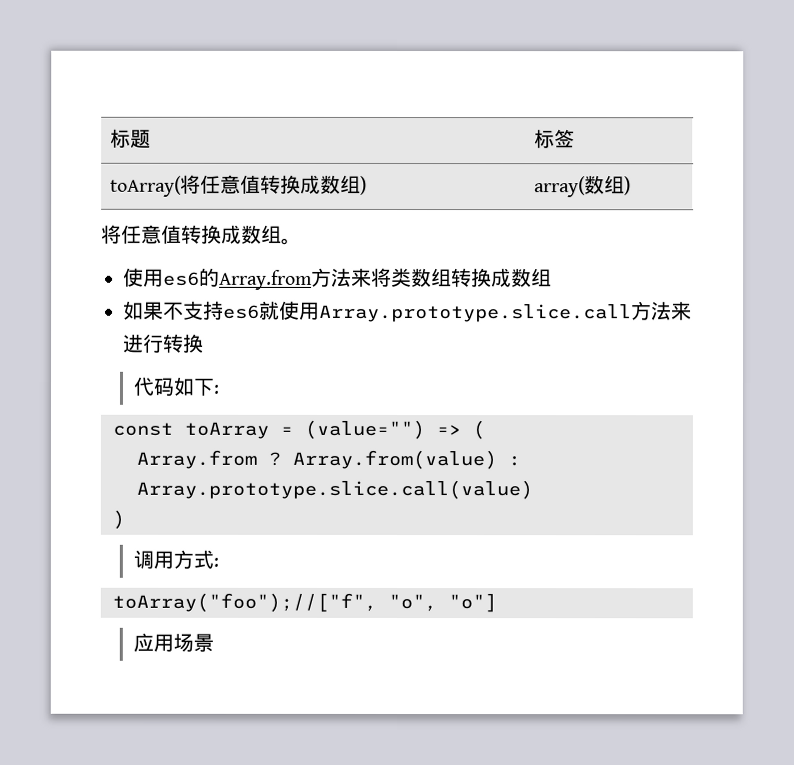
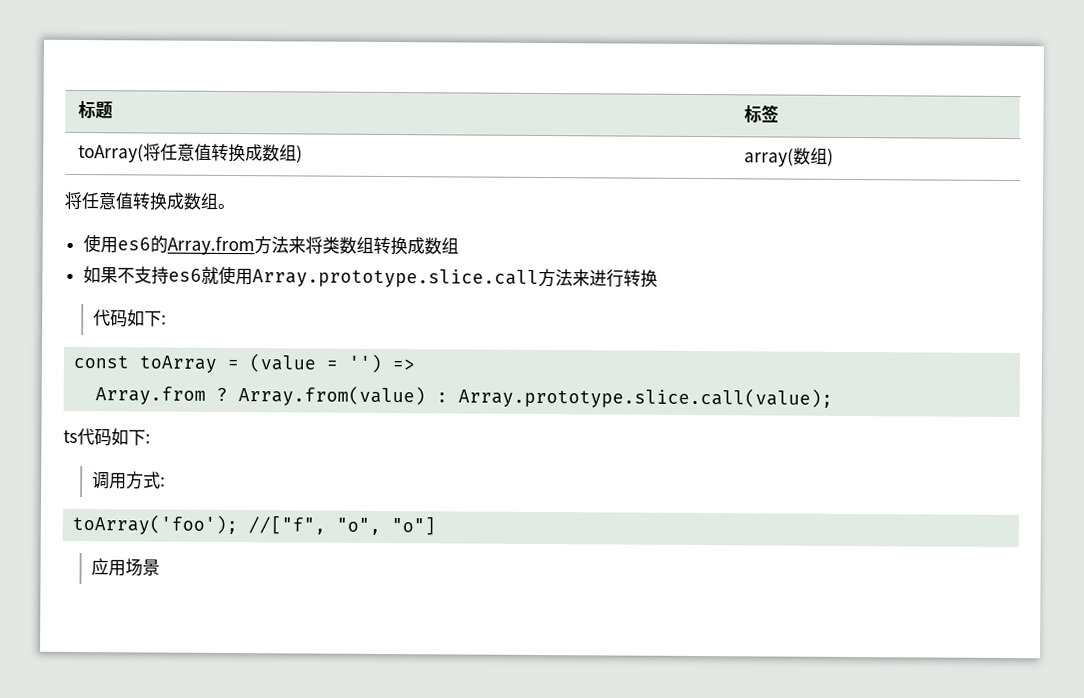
- const toArray = (value="") => (
+ const toArray = (value = '') =>
- Array.from(value) : Array.prototype.slice.call(value)
- )
+ Array.from(value) : Array.prototype.slice.call(value);
+ ts代码如下:
- toArray("foo");//["f", "o", "o"]
+ toArray('foo'); //["f", "o", "o"]

